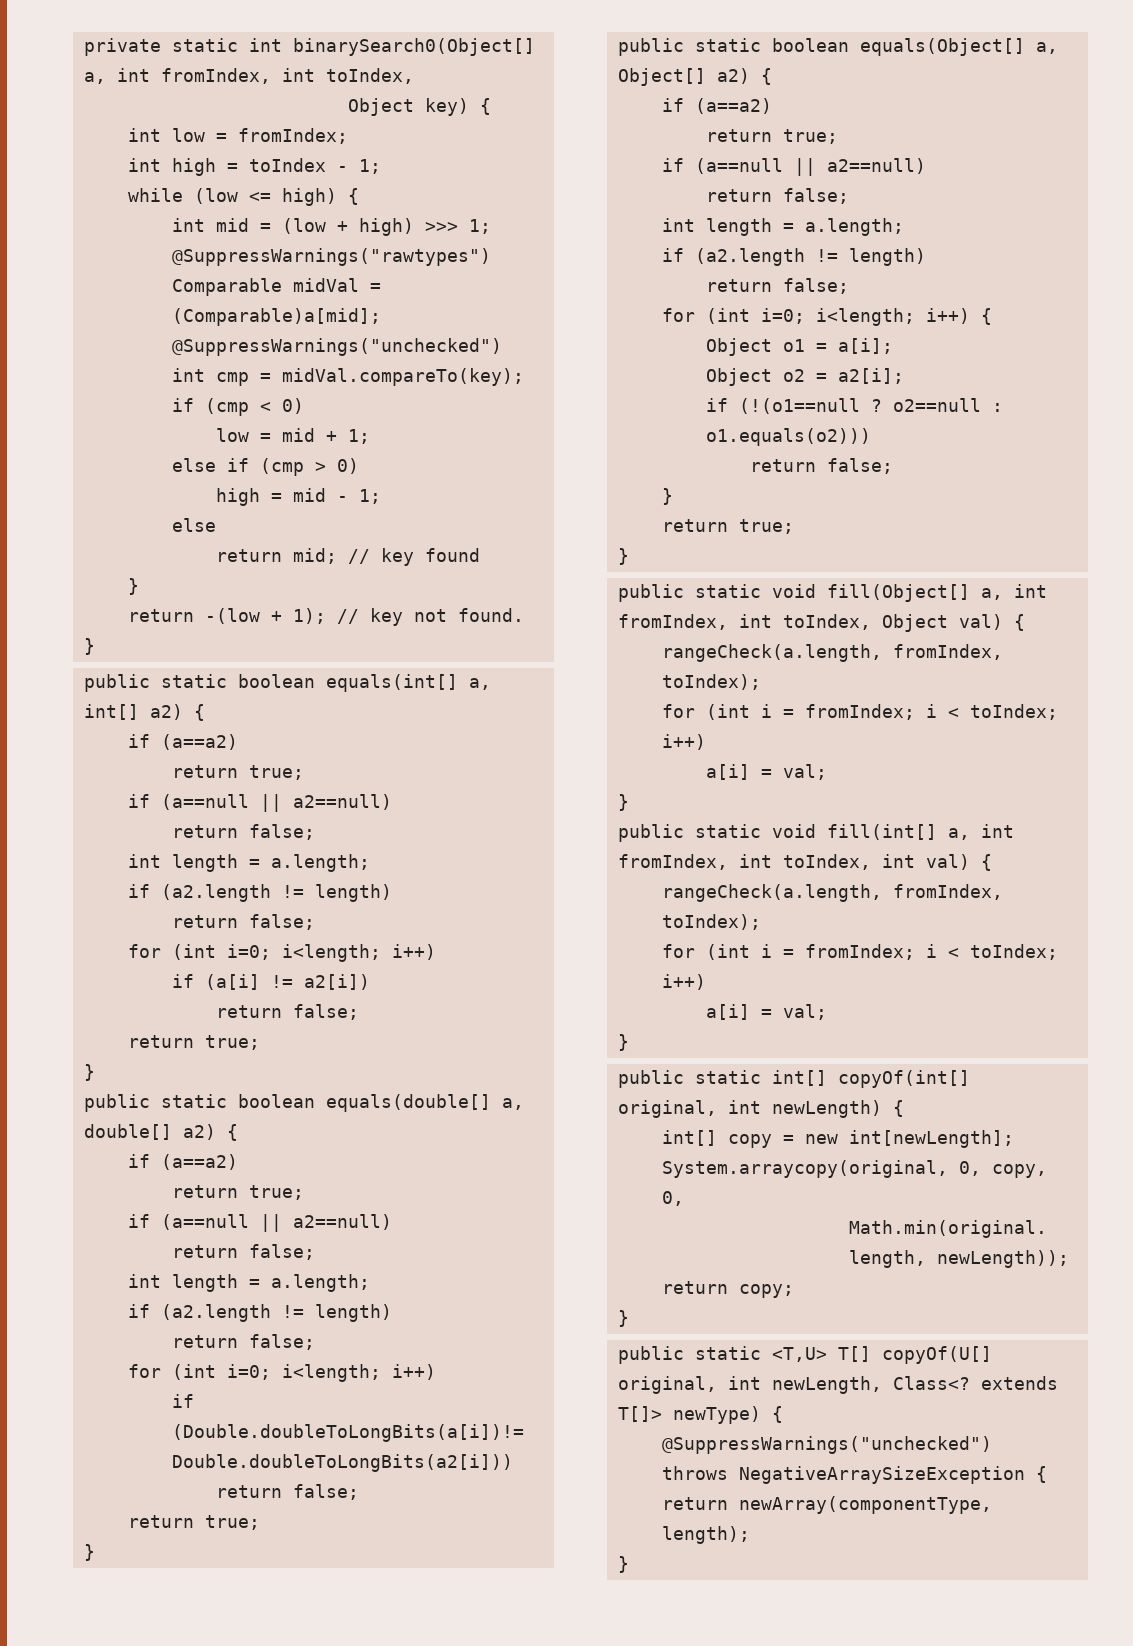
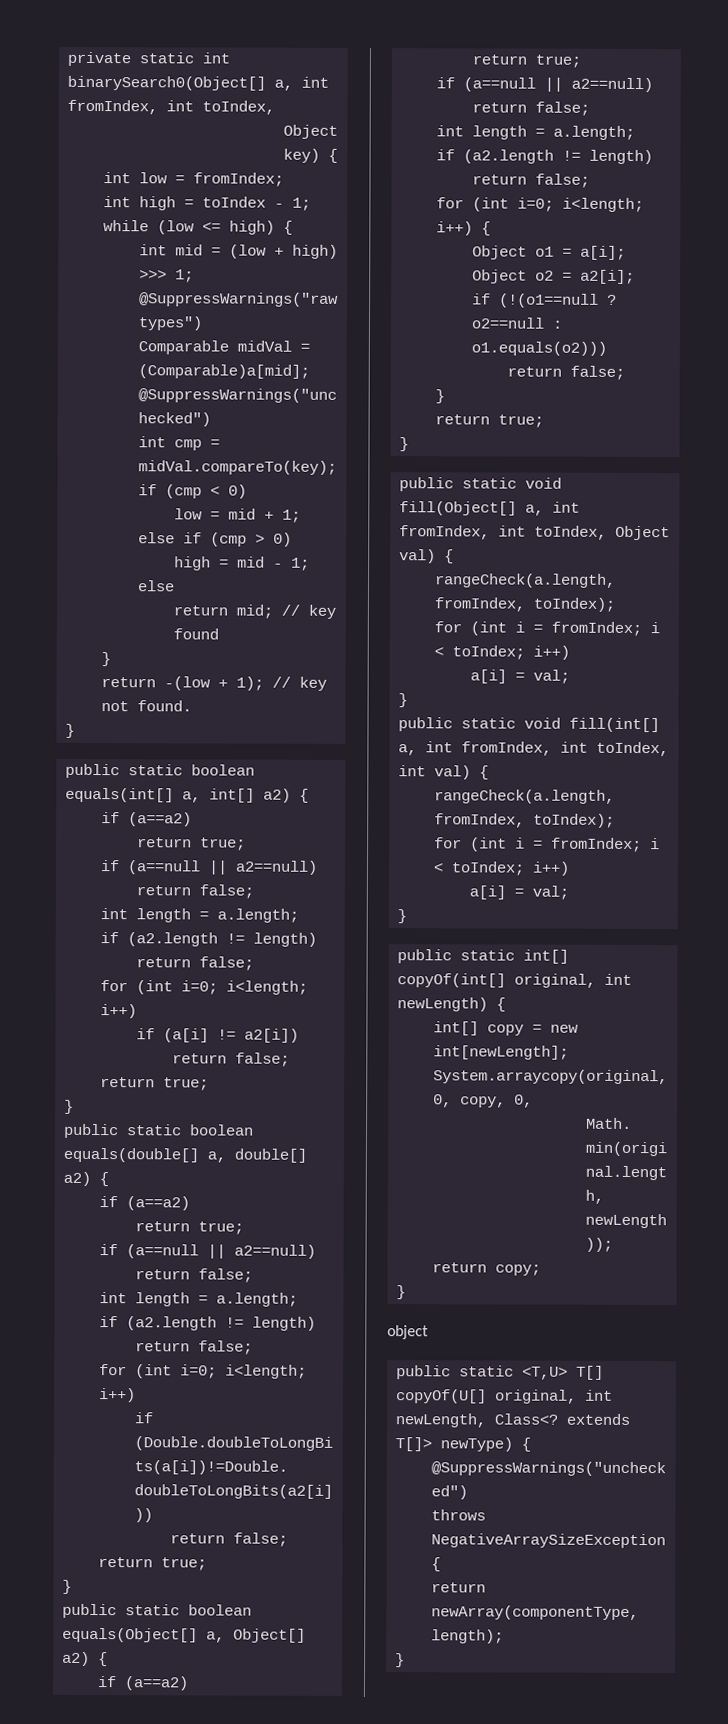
+ object

